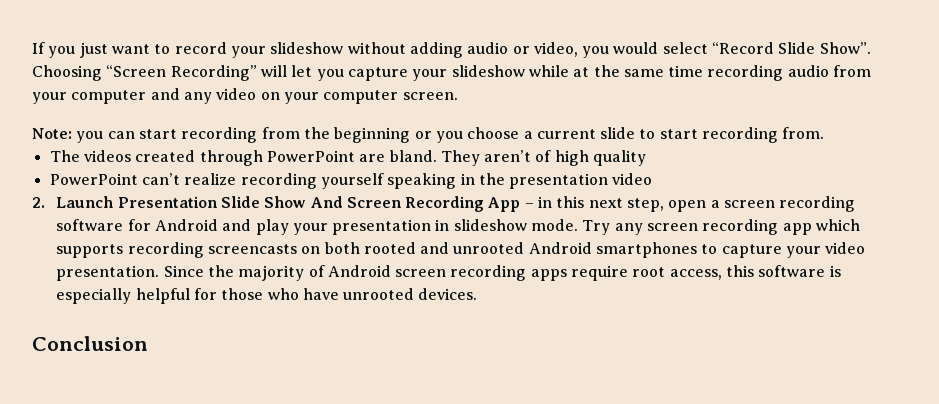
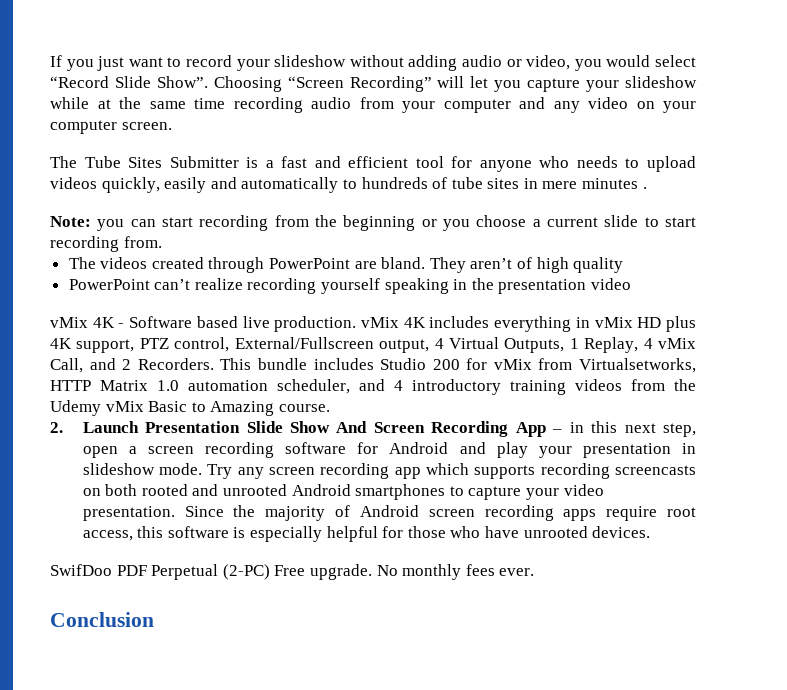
+ The Tube Sites Submitter is a fast and efficient tool for anyone who needs to upload videos quickly, easily and automatically to hundreds of tube sites in mere minutes .
+ vMix 4K - Software based live production. vMix 4K includes everything in vMix HD plus 4K support, PTZ control, External/Fullscreen output, 4 Virtual Outputs, 1 Replay, 4 vMix Call, and 2 Recorders. This bundle includes Studio 200 for vMix from Virtualsetworks, HTTP Matrix 1.0 automation scheduler, and 4 introductory training videos from the Udemy vMix Basic to Amazing course.
+ SwifDoo PDF Perpetual (2-PC) Free upgrade. No monthly fees ever.

